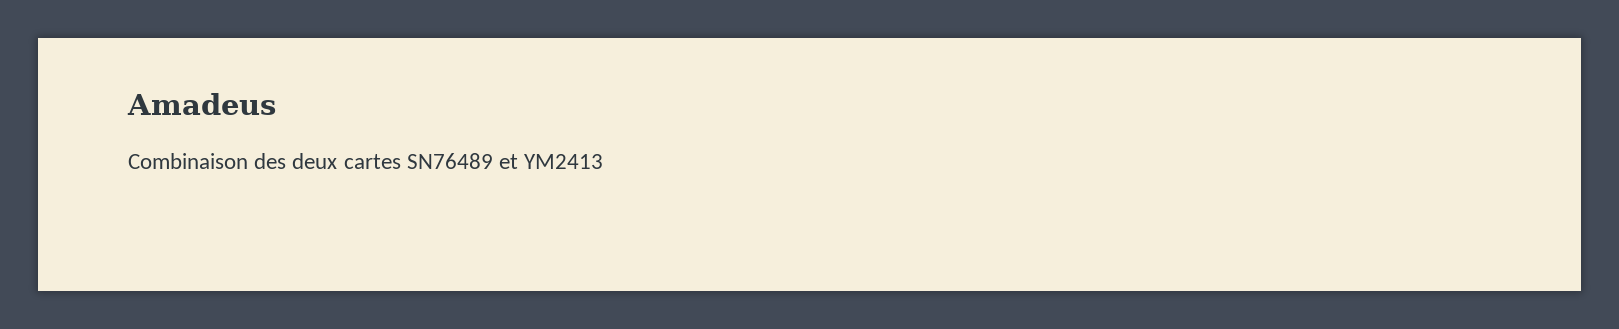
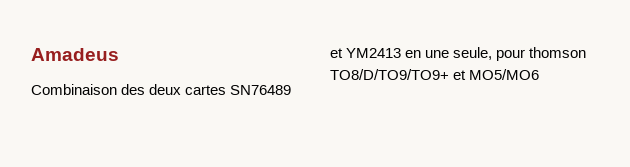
- Combinaison des deux cartes SN76489 et YM2413
+ Combinaison des deux cartes SN76489 et YM2413 en une seule, pour thomson TO8/D/TO9/TO9+ et MO5/MO6

